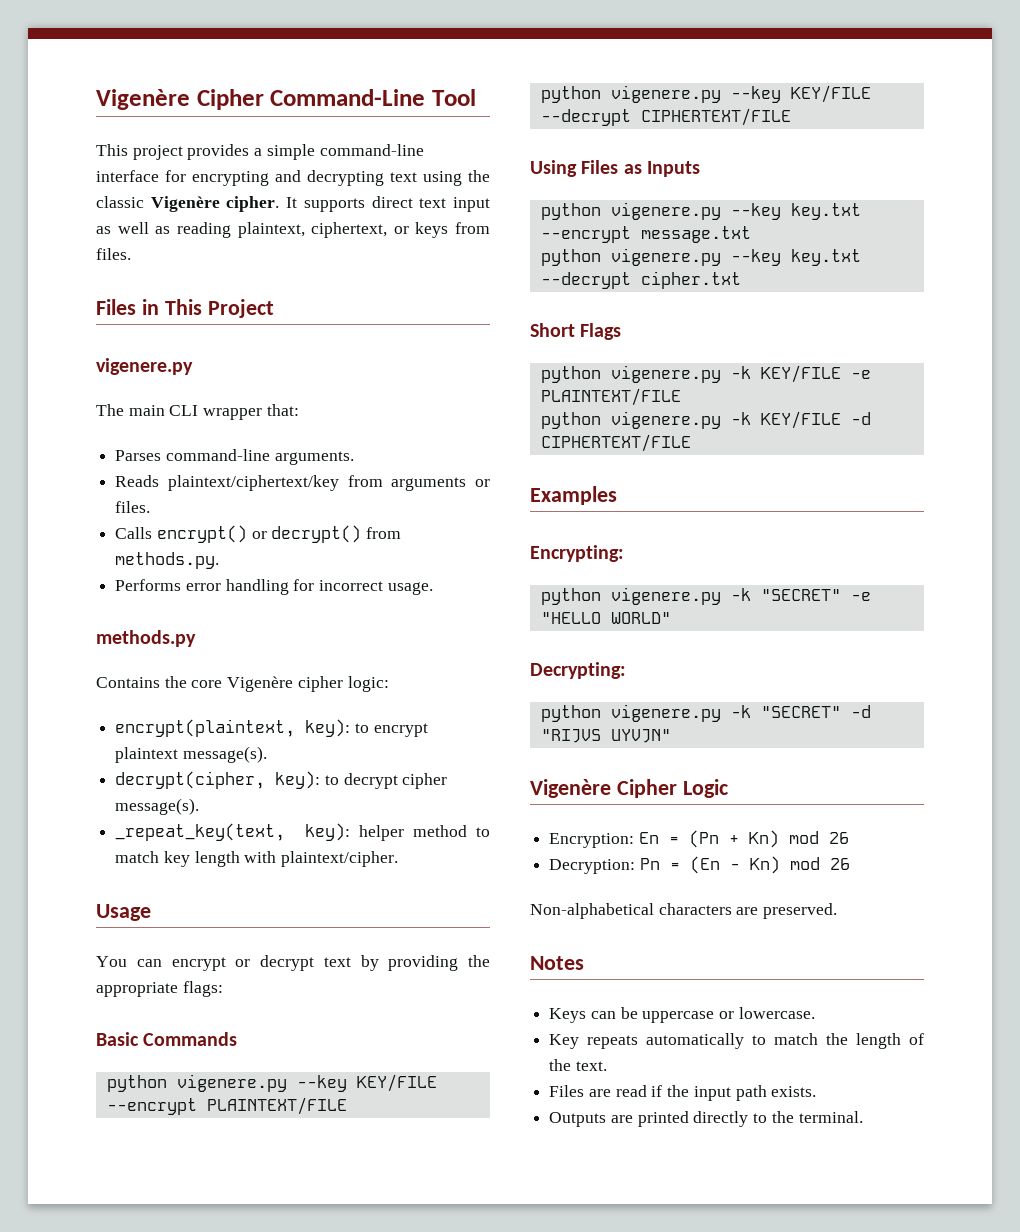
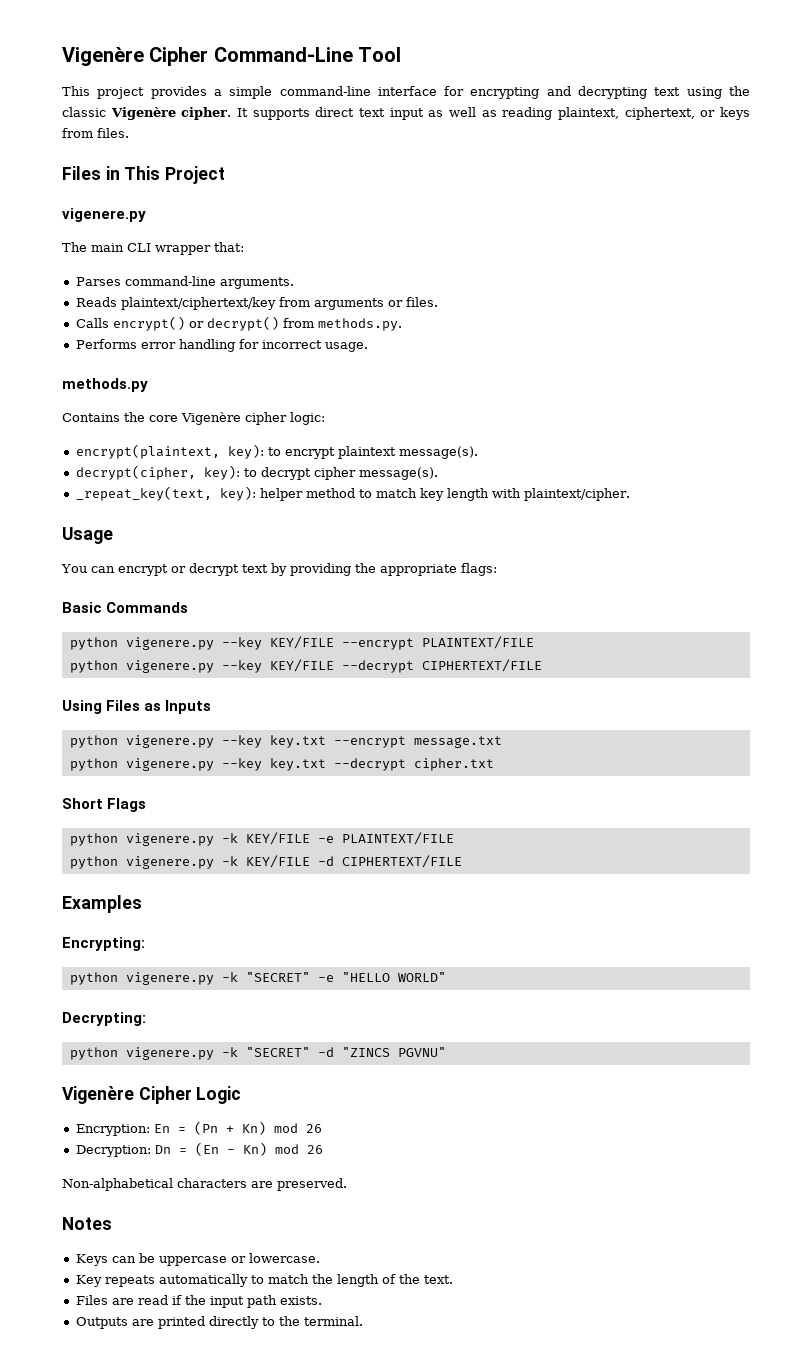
- python vigenere.py -k "SECRET" -d "RIJVS UYVJN"
+ python vigenere.py -k "SECRET" -d "ZINCS PGVNU"
- Decryption: Pn = (En - Kn) mod 26
+ Decryption: Dn = (En - Kn) mod 26

